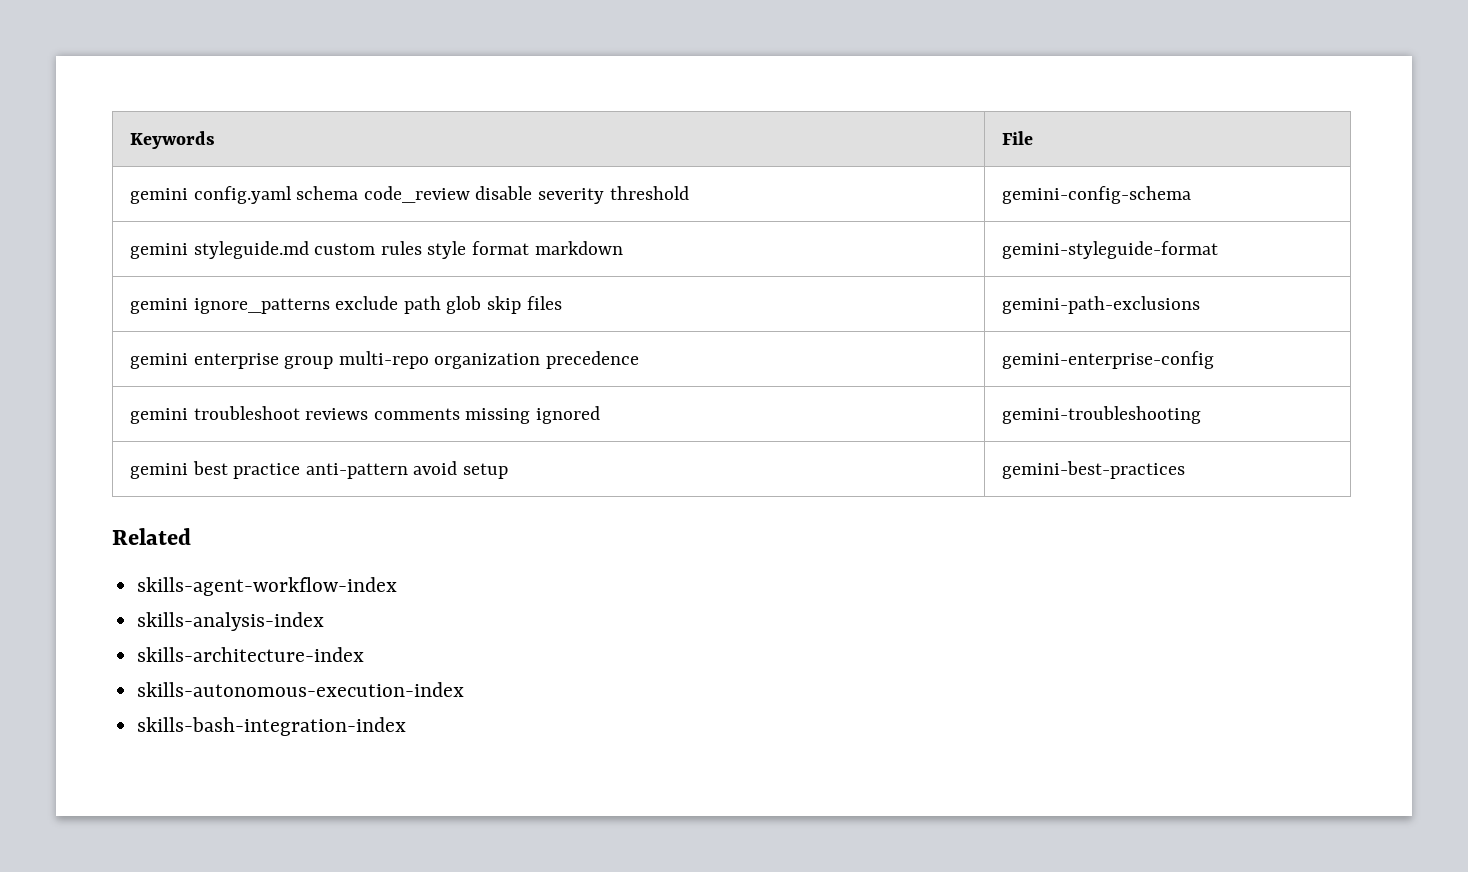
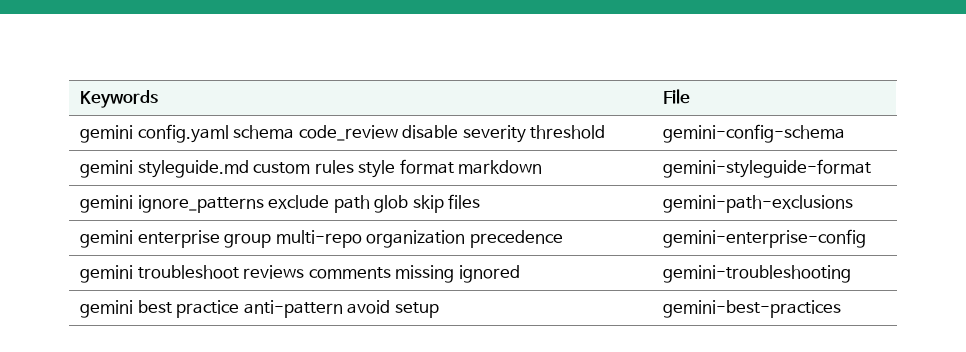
- Related
- skills-agent-workflow-index
- skills-analysis-index
- skills-architecture-index
- skills-autonomous-execution-index
- skills-bash-integration-index

